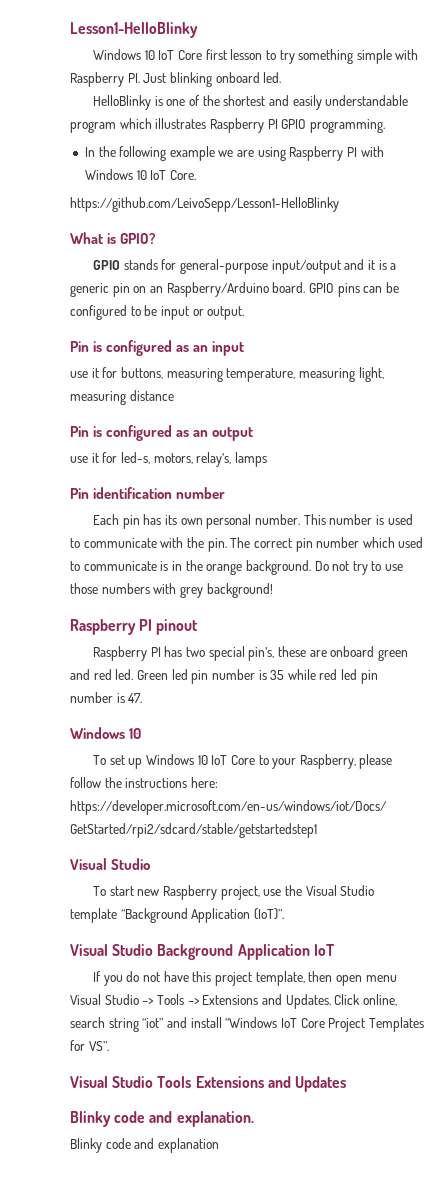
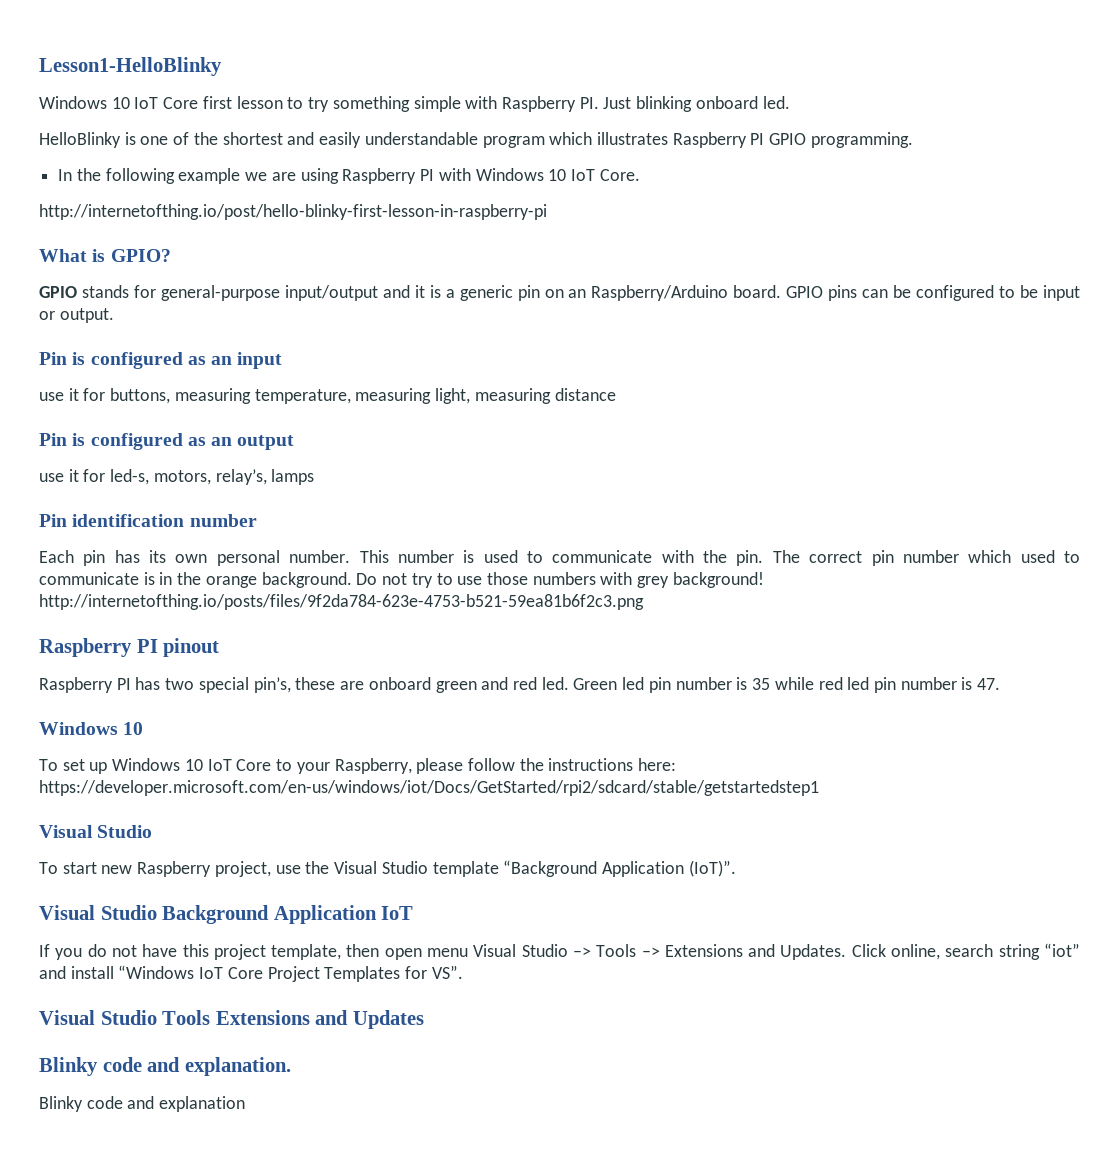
- https://github.com/LeivoSepp/Lesson1-HelloBlinky
+ http://internetofthing.io/post/hello-blinky-first-lesson-in-raspberry-pi
- Do not try to use those numbers with grey background!
+ Do not try to use those numbers with grey background! http://internetofthing.io/posts/files/9f2da784-623e-4753-b521-59ea81b6f2c3.png

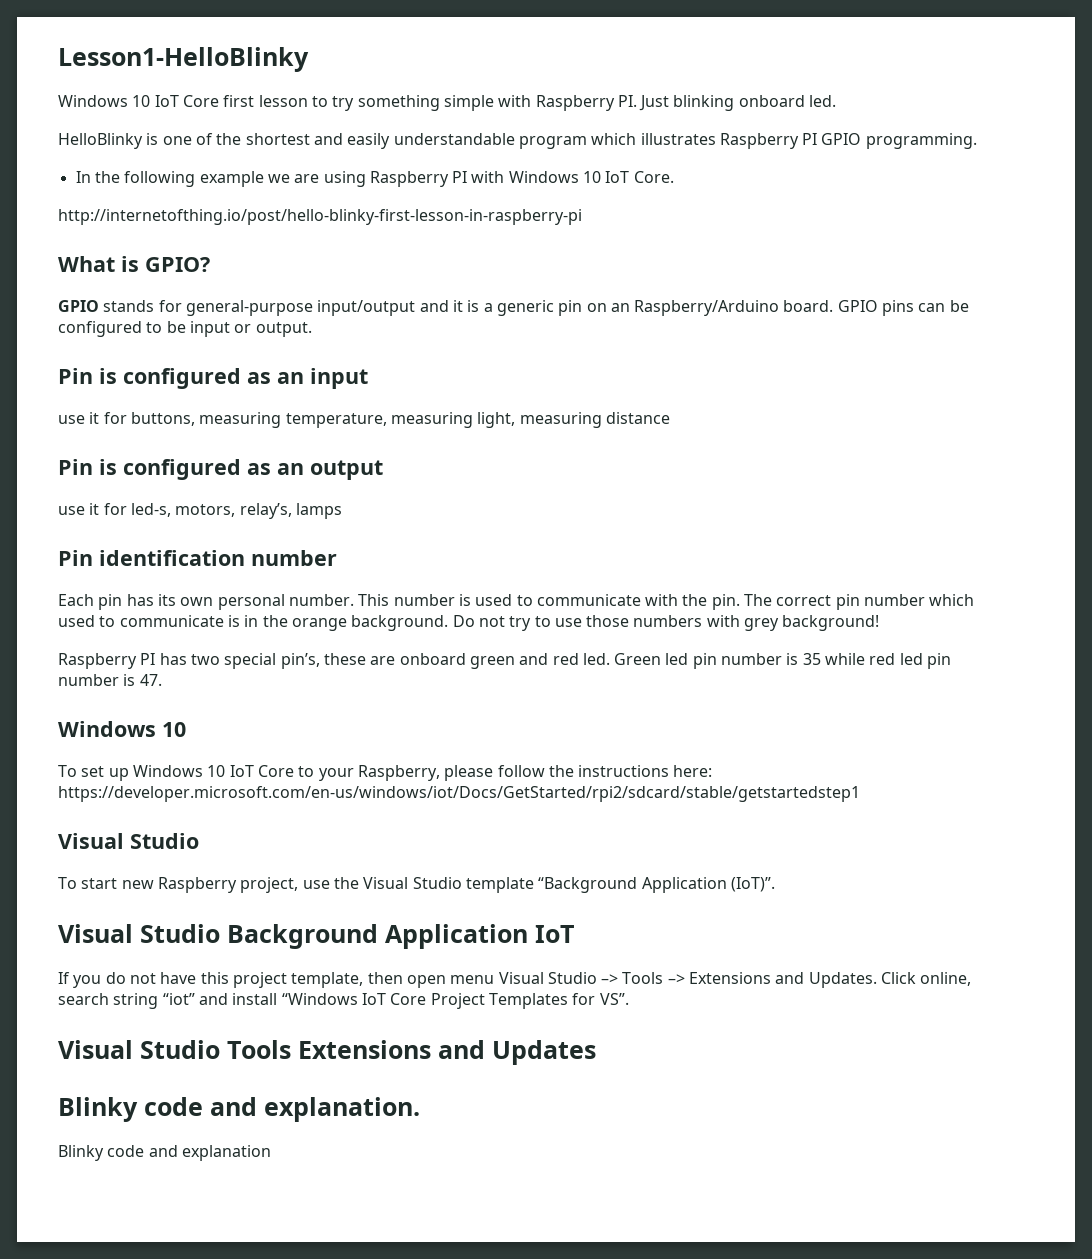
- Do not try to use those numbers with grey background! http://internetofthing.io/posts/files/9f2da784-623e-4753-b521-59ea81b6f2c3.png
- Raspberry PI pinout
+ Do not try to use those numbers with grey background!

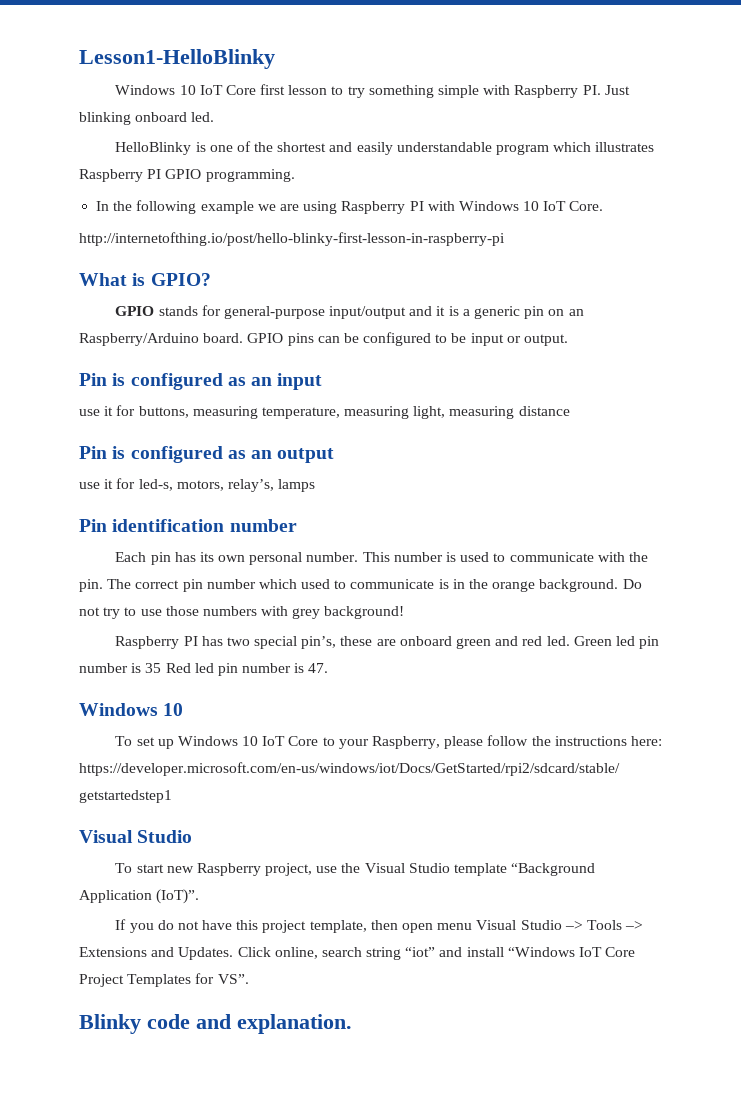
- Green led pin number is 35 while red led pin number is 47.
+ Green led pin number is 35 Red led pin number is 47.
- Visual Studio Background Application IoT
- Visual Studio Tools Extensions and Updates
- Blinky code and explanation

